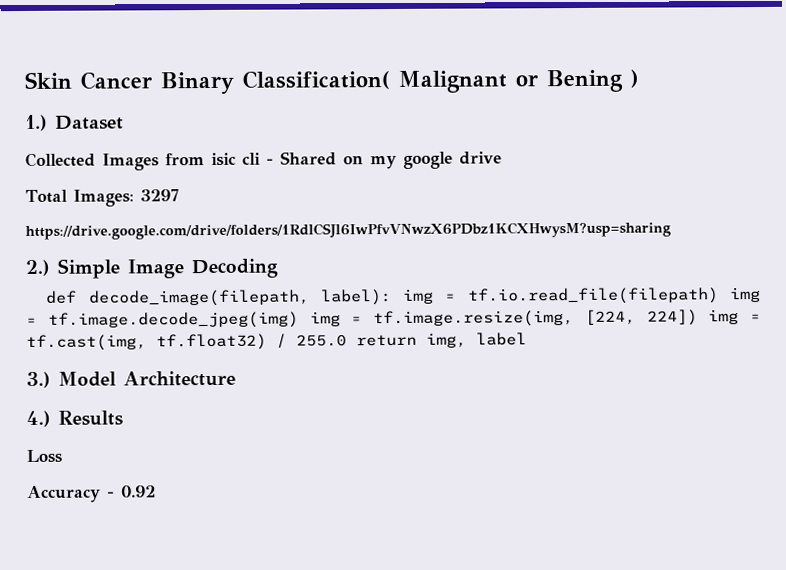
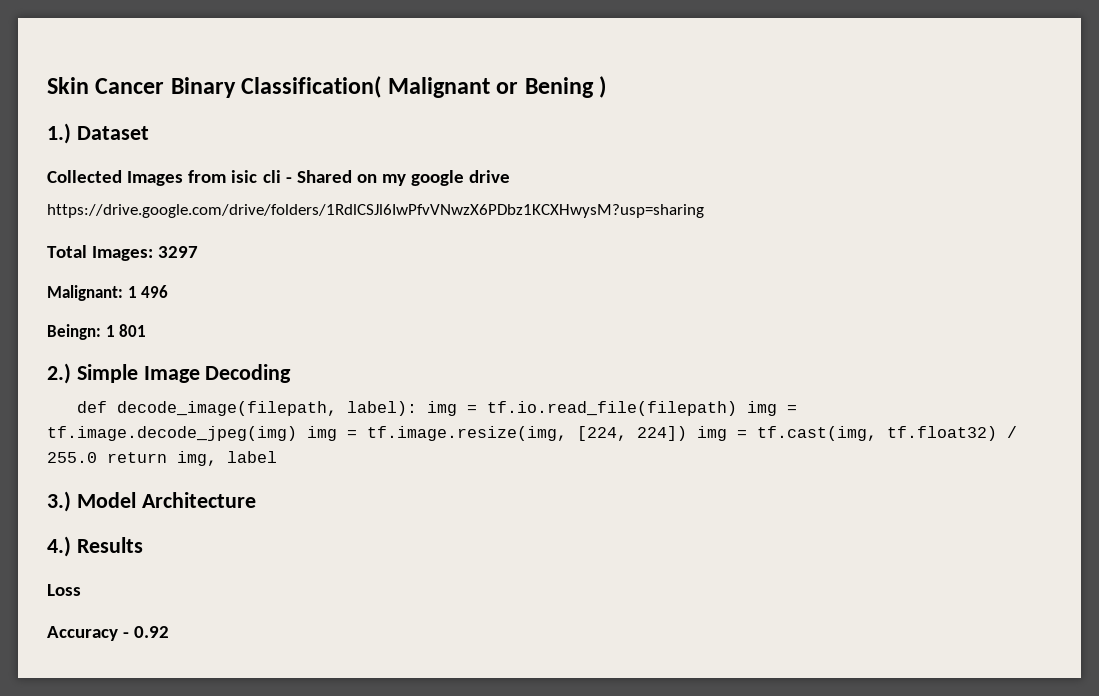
+ https://drive.google.com/drive/folders/1RdlCSJl6IwPfvVNwzX6PDbz1KCXHwysM?usp=sharing
- https://drive.google.com/drive/folders/1RdlCSJl6IwPfvVNwzX6PDbz1KCXHwysM?usp=sharing
+ Malignant: 1 496
+ Beingn: 1 801

